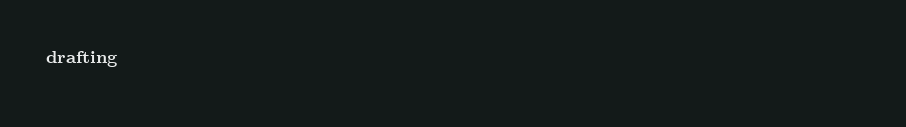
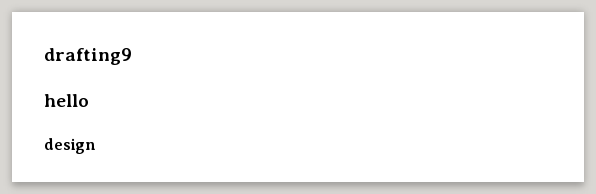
- drafting
+ drafting9
+ hello
+ design

